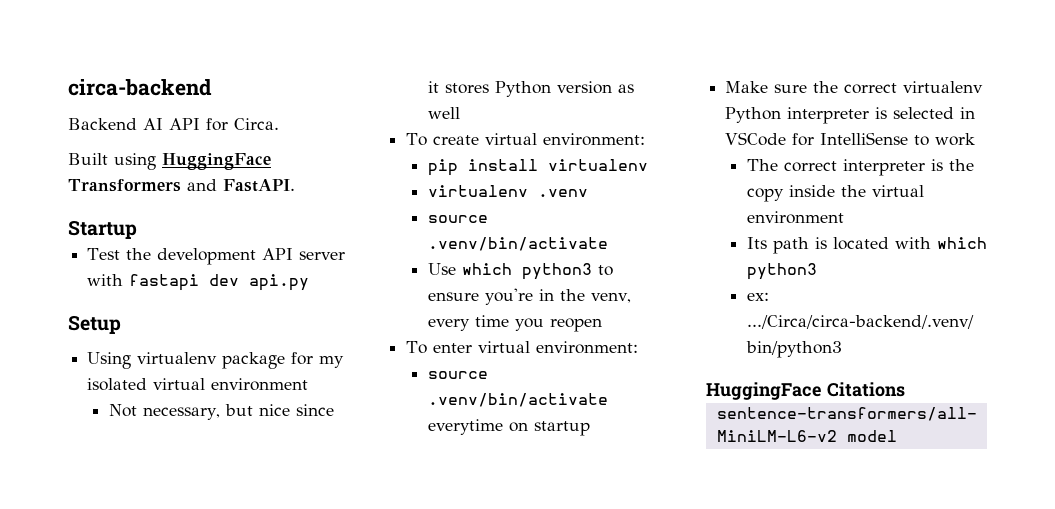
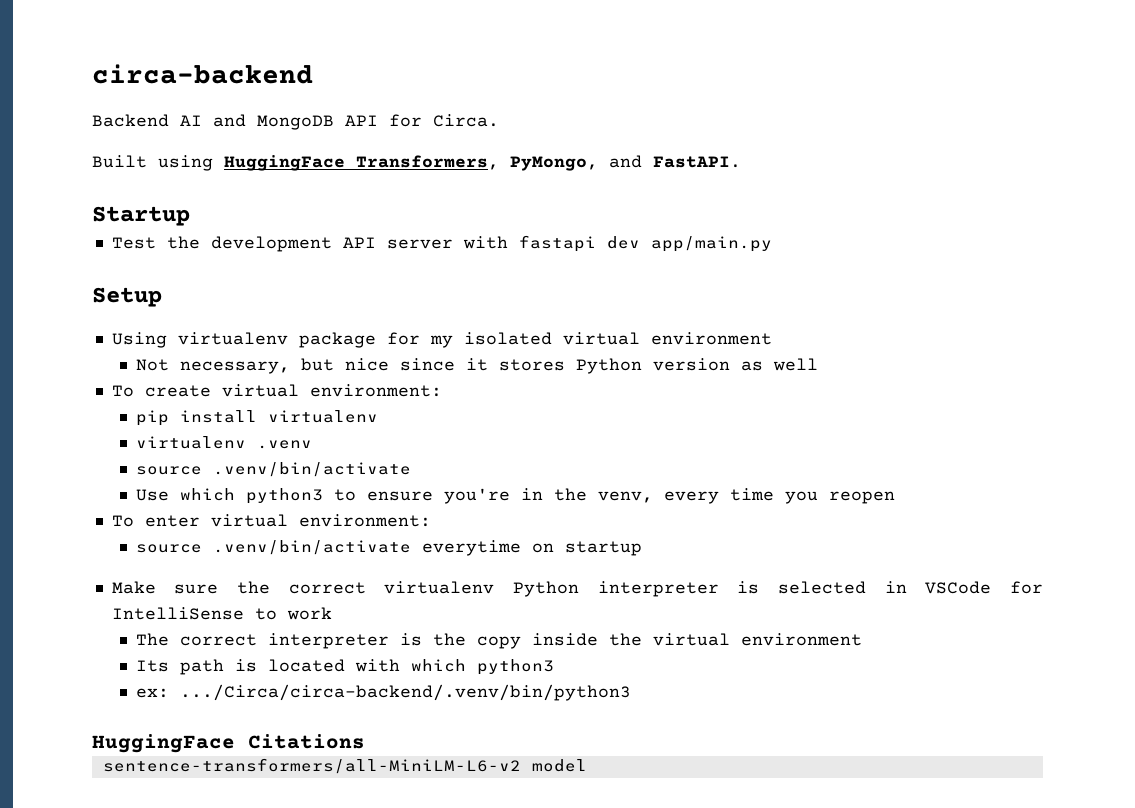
- Backend AI API for Circa.
+ Backend AI and MongoDB API for Circa.
- Built using HuggingFace Transformers and FastAPI.
+ Built using HuggingFace Transformers, PyMongo, and FastAPI.
- Test the development API server with fastapi dev api.py
+ Test the development API server with fastapi dev app/main.py

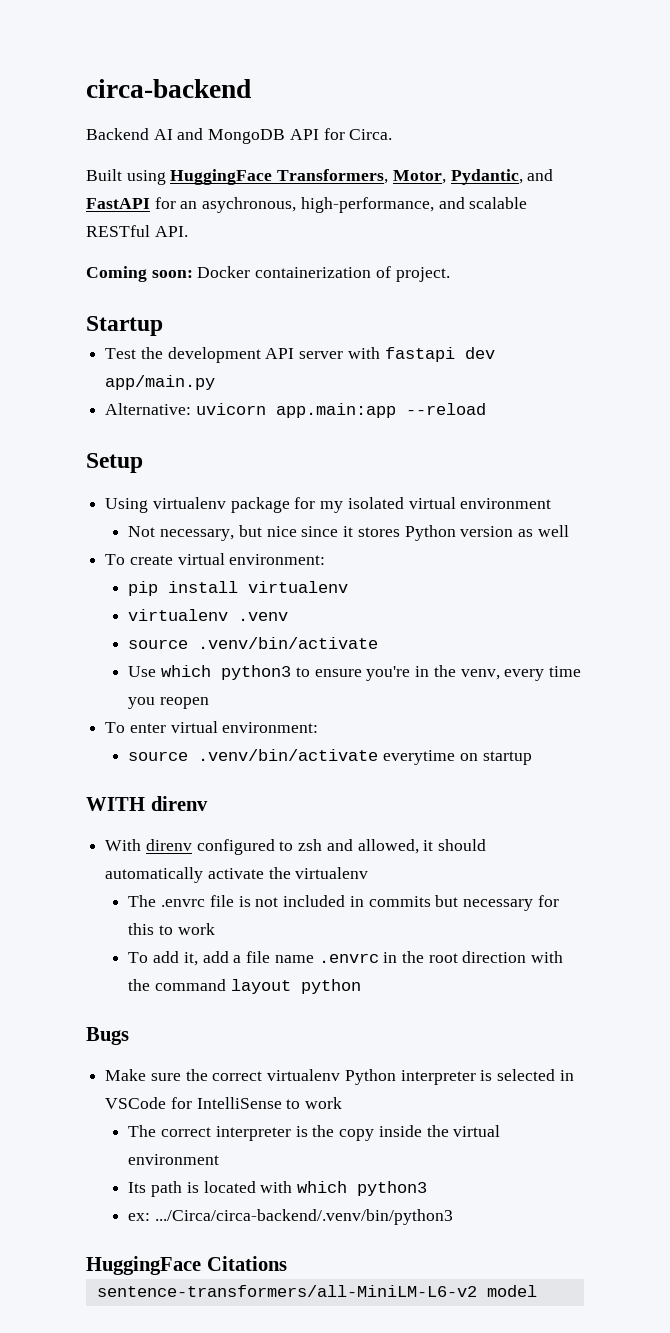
- Built using HuggingFace Transformers, PyMongo, and FastAPI.
+ Built using HuggingFace Transformers, Motor, Pydantic, and FastAPI for an asychronous, high-performance, and scalable RESTful API.
+ Coming soon: Docker containerization of project.
+ Alternative: uvicorn app.main:app --reload
+ WITH direnv
+ With direnv configured to zsh and allowed, it should automatically activate the virtualenv
+ The .envrc file is not included in commits but necessary for this to work
+ To add it, add a file name .envrc in the root direction with the command layout python
+ Bugs

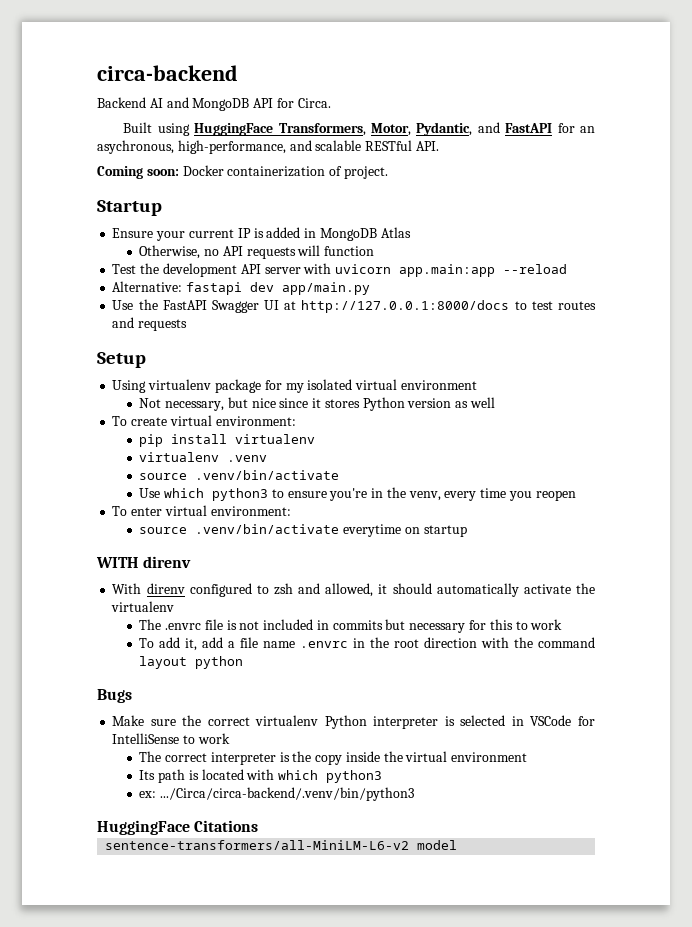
+ Ensure your current IP is added in MongoDB Atlas
+ Otherwise, no API requests will function
- Test the development API server with fastapi dev app/main.py
+ Test the development API server with uvicorn app.main:app --reload
+ Alternative: fastapi dev app/main.py
- Alternative: uvicorn app.main:app --reload
+ Use the FastAPI Swagger UI at http://127.0.0.1:8000/docs to test routes and requests

